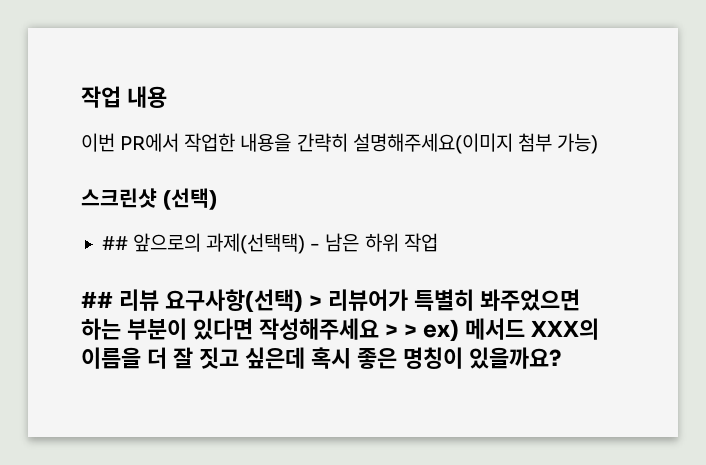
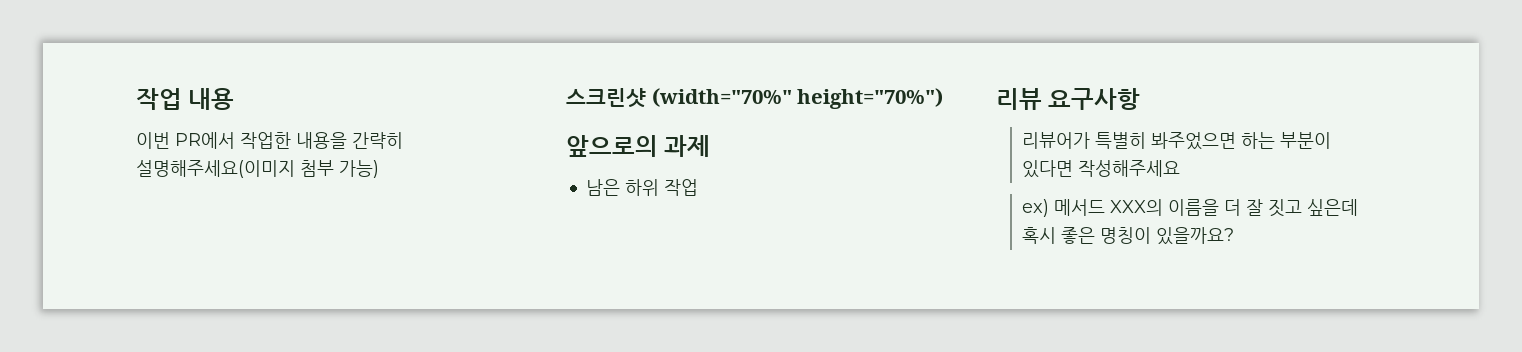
- 스크린샷 (선택)
- ## 앞으로의 과제(선택택) - 남은 하위 작업
+ 스크린샷 (width="70%" height="70%")
+ 앞으로의 과제
+ 남은 하위 작업
- ## 리뷰 요구사항(선택) > 리뷰어가 특별히 봐주었으면 하는 부분이 있다면 작성해주세요 > > ex) 메서드 XXX의 이름을 더 잘 짓고 싶은데 혹시 좋은 명칭이 있을까요?
+ 리뷰 요구사항
+ 리뷰어가 특별히 봐주었으면 하는 부분이 있다면 작성해주세요
+ ex) 메서드 XXX의 이름을 더 잘 짓고 싶은데 혹시 좋은 명칭이 있을까요?

